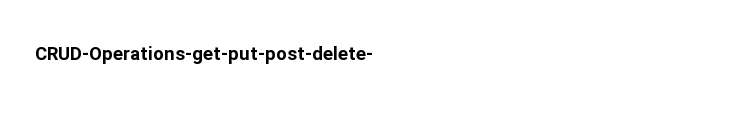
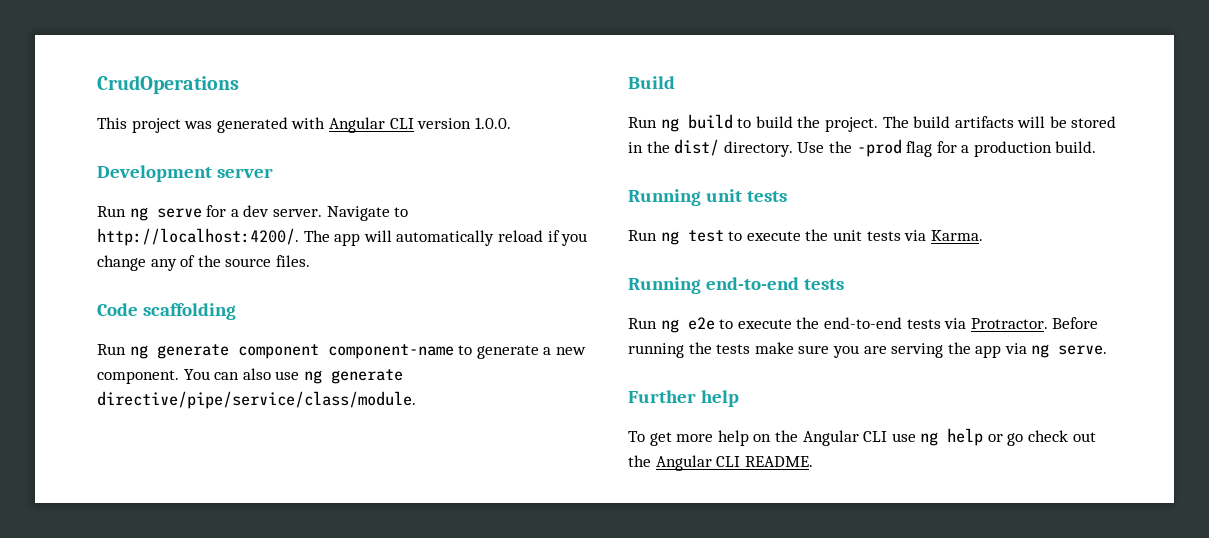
- CRUD-Operations-get-put-post-delete-
+ CrudOperations
+ This project was generated with Angular CLI version 1.0.0.
+ Development server
+ Run ng serve for a dev server. Navigate to http://localhost:4200/. The app will automatically reload if you change any of the source files.
+ Code scaffolding
+ Run ng generate component component-name to generate a new component. You can also use ng generate directive/pipe/service/class/module.
+ Build
+ Run ng build to build the project. The build artifacts will be stored in the dist/ directory. Use the -prod flag for a production build.
+ Running unit tests
+ Run ng test to execute the unit tests via Karma.
+ Running end-to-end tests
+ Run ng e2e to execute the end-to-end tests via Protractor. Before running the tests make sure you are serving the app via ng serve.
+ Further help
+ To get more help on the Angular CLI use ng help or go check out the Angular CLI README.

